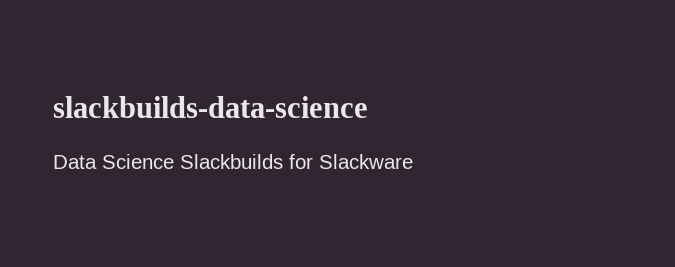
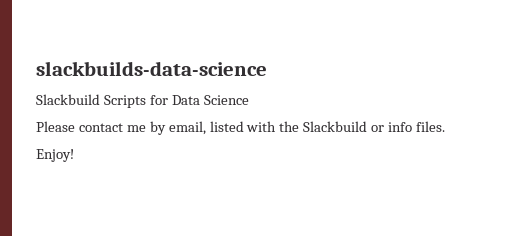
- Data Science Slackbuilds for Slackware
+ Slackbuild Scripts for Data Science
+ Please contact me by email, listed with the Slackbuild or info files.
+ Enjoy!

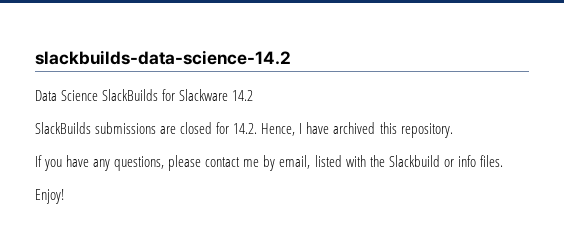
- slackbuilds-data-science
- Slackbuild Scripts for Data Science
- Please contact me by email, listed with the Slackbuild or info files.
+ slackbuilds-data-science-14.2
+ Data Science SlackBuilds for Slackware 14.2
+ SlackBuilds submissions are closed for 14.2. Hence, I have archived this repository.
+ If you have any questions, please contact me by email, listed with the Slackbuild or info files.

